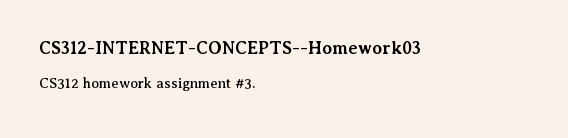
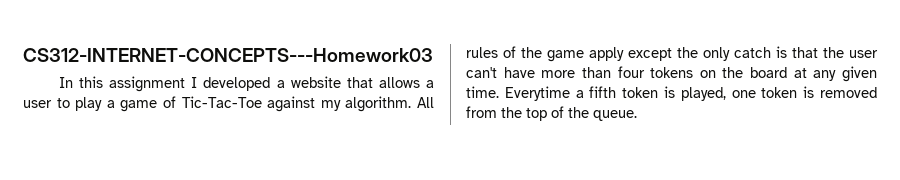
- CS312-INTERNET-CONCEPTS--Homework03
- CS312 homework assignment #3.
+ CS312-INTERNET-CONCEPTS---Homework03
+ In this assignment I developed a website that allows a user to play a game of Tic-Tac-Toe against my algorithm. All rules of the game apply except the only catch is that the user can't have more than four tokens on the board at any given time. Everytime a fifth token is played, one token is removed from the top of the queue.

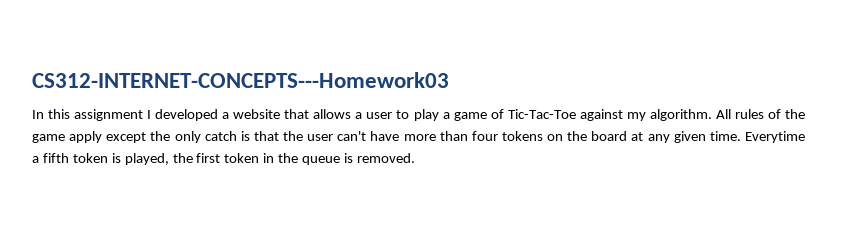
- Everytime a fifth token is played, one token is removed from the top of the queue.
+ Everytime a fifth token is played, the first token in the queue is removed.

